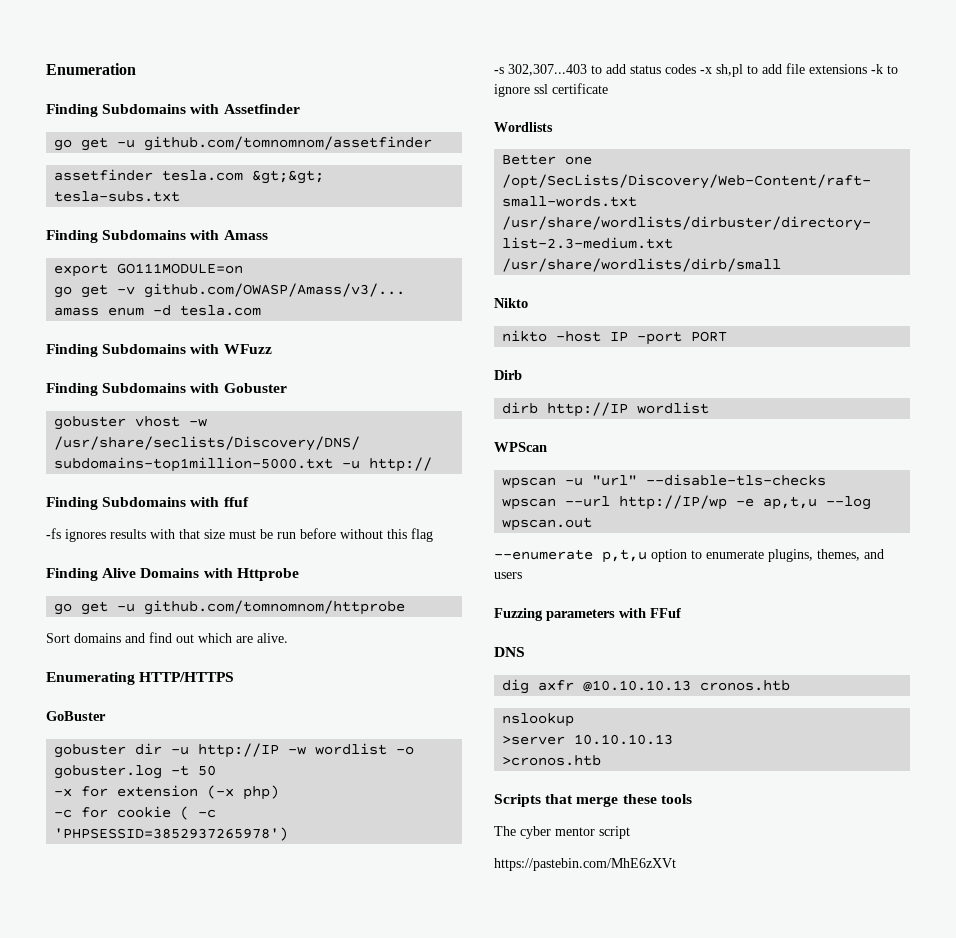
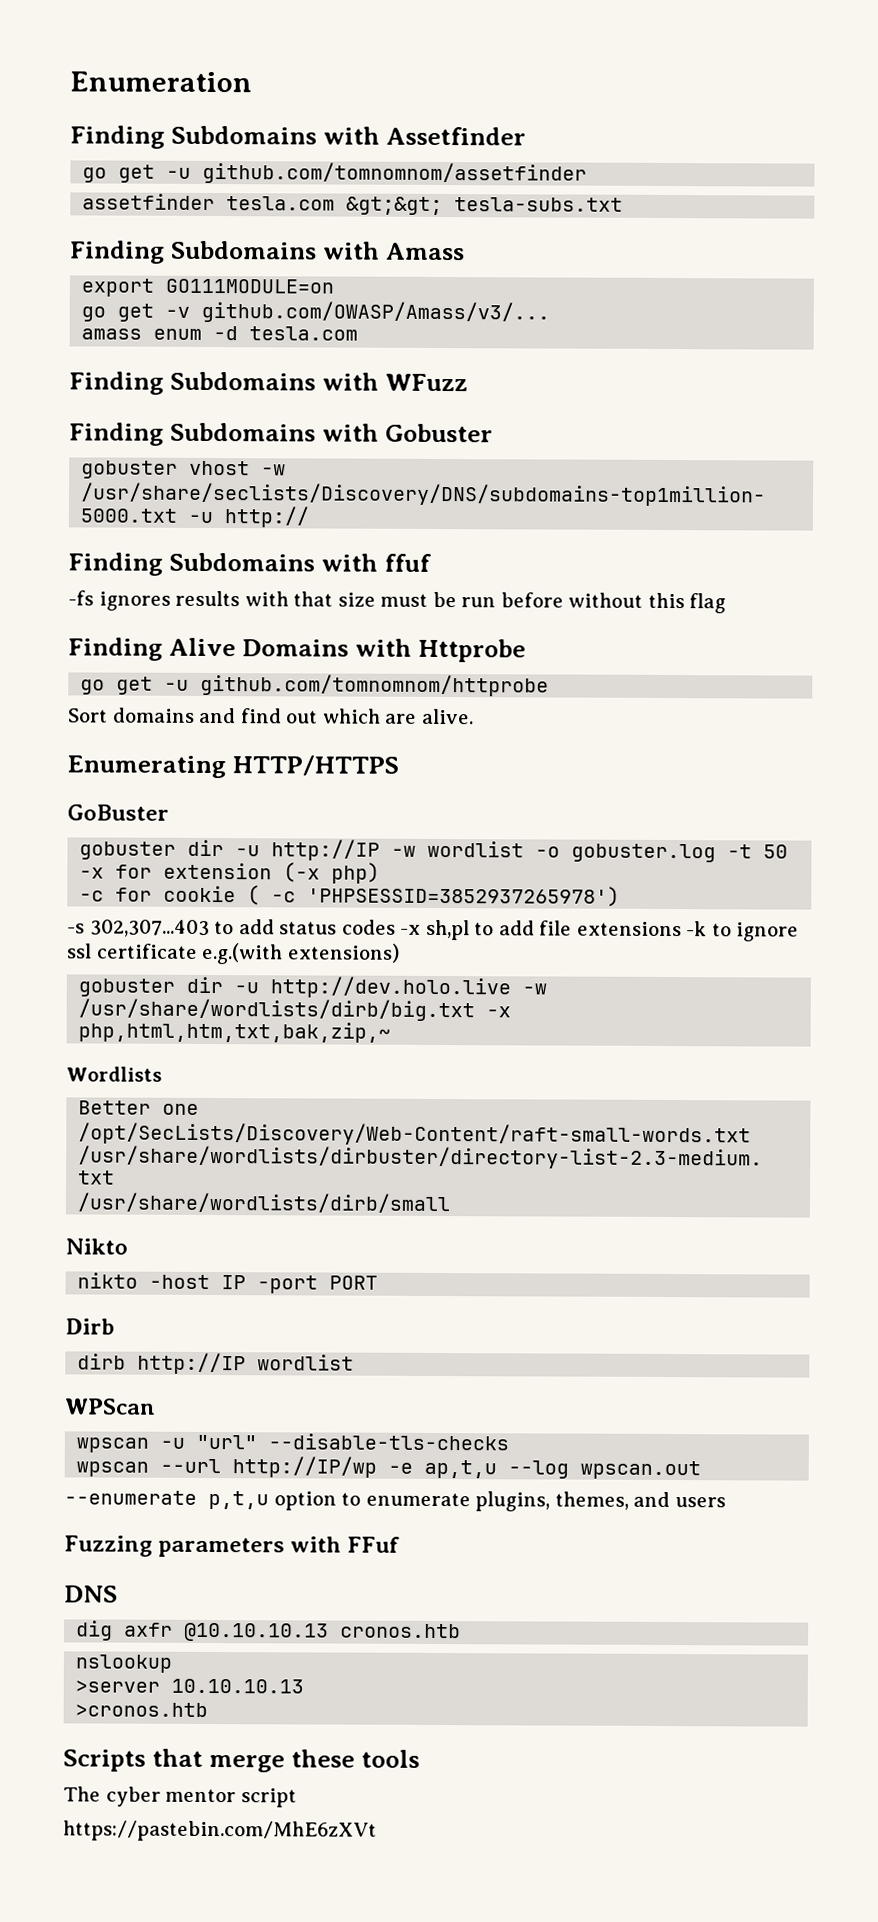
- -s 302,307...403 to add status codes -x sh,pl to add file extensions -k to ignore ssl certificate
+ -s 302,307...403 to add status codes -x sh,pl to add file extensions -k to ignore ssl certificate e.g.(with extensions)
+ gobuster dir -u http://dev.holo.live -w /usr/share/wordlists/dirb/big.txt -x php,html,htm,txt,bak,zip,~

